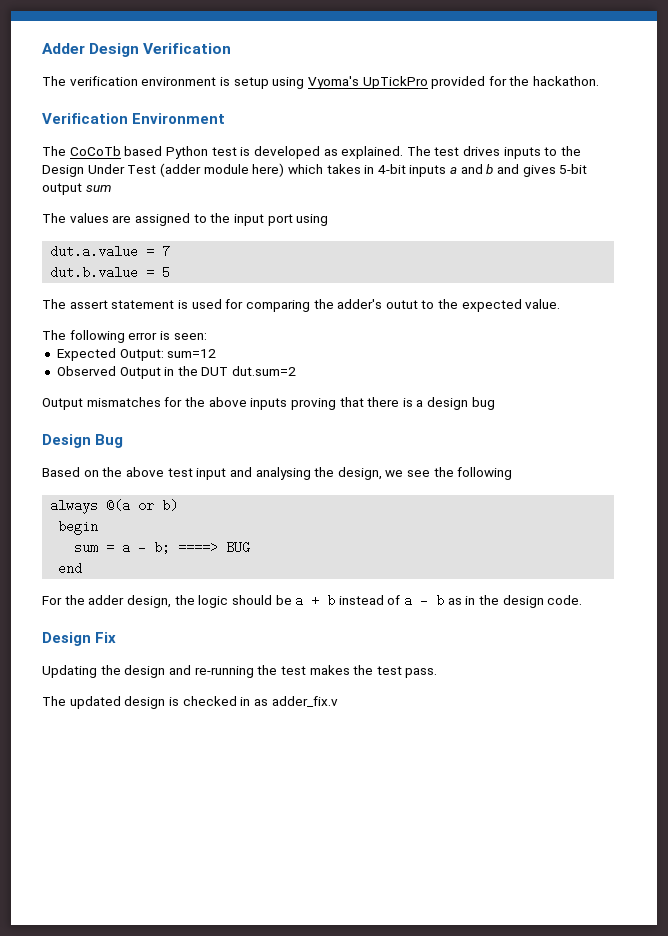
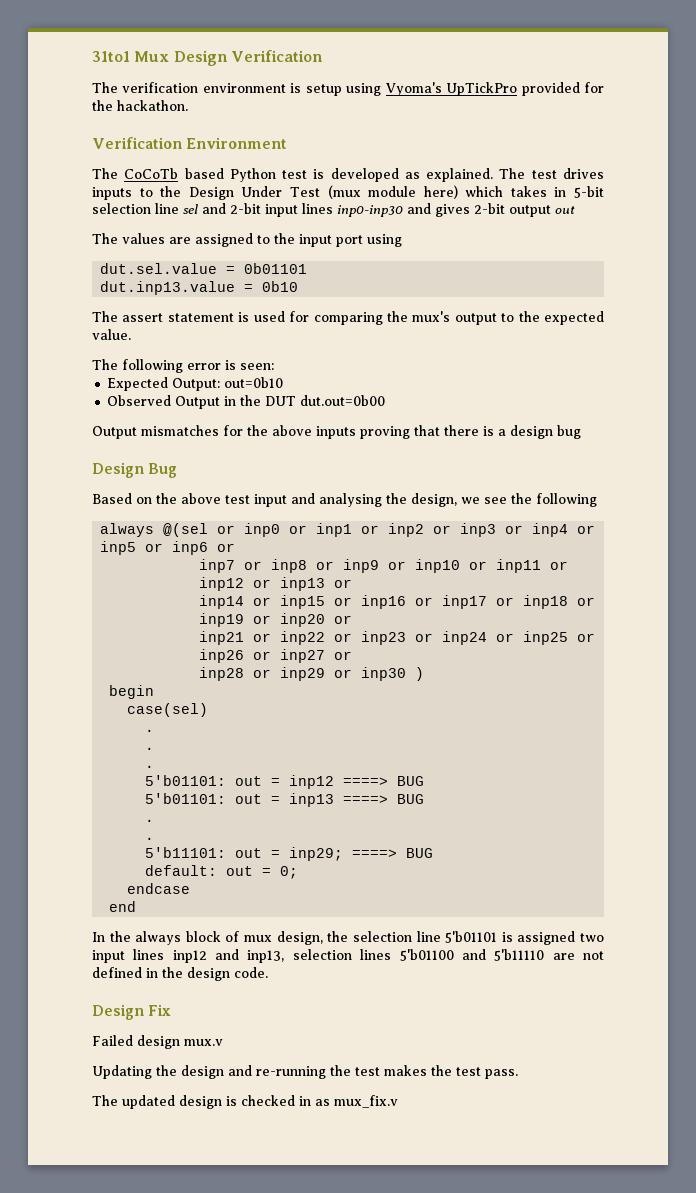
- Adder Design Verification
+ 31to1 Mux Design Verification
- The test drives inputs to the Design Under Test (adder module here) which takes in 4-bit inputs a and b and gives 5-bit output sum
+ The test drives inputs to the Design Under Test (mux module here) which takes in 5-bit selection line sel and 2-bit input lines inp0-inp30 and gives 2-bit output out
- dut.a.value = 7
- dut.b.value = 5
+ dut.sel.value = 0b01101
+ dut.inp13.value = 0b10
- The assert statement is used for comparing the adder's outut to the expected value.
+ The assert statement is used for comparing the mux's output to the expected value.
- Expected Output: sum=12
+ Expected Output: out=0b10
- Observed Output in the DUT dut.sum=2
+ Observed Output in the DUT dut.out=0b00
- always @(a or b)
+ always @(sel or inp0 or inp1 or inp2 or inp3 or inp4 or inp5 or inp6 or
+ inp7 or inp8 or inp9 or inp10 or inp11 or inp12 or inp13 or
+ inp14 or inp15 or inp16 or inp17 or inp18 or inp19 or inp20 or
+ inp21 or inp22 or inp23 or inp24 or inp25 or inp26 or inp27 or
+ inp28 or inp29 or inp30 )
  begin
- sum = a - b; ====> BUG
+ case(sel)
+ .
+ .
+ .
+ 5'b01101: out = inp12 ====> BUG
+ 5'b01101: out = inp13 ====> BUG
+ .
+ .
+ 5'b11101: out = inp29; ====> BUG
+ default: out = 0;
+ endcase
  end
- For the adder design, the logic should be a + b instead of a - b as in the design code.
+ In the always block of mux design, the selection line 5'b01101 is assigned two input lines inp12 and inp13, selection lines 5'b01100 and 5'b11110 are not defined in the design code.
+ Failed design mux.v
- The updated design is checked in as adder_fix.v
+ The updated design is checked in as mux_fix.v

